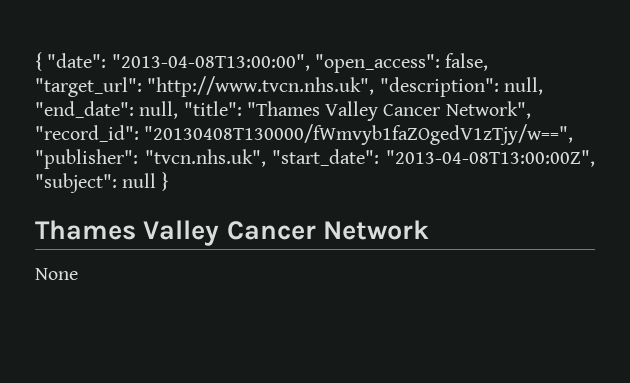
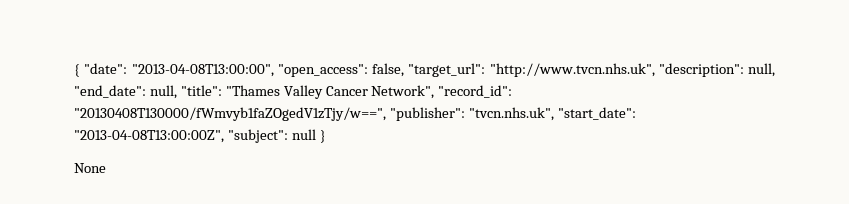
- Thames Valley Cancer Network

